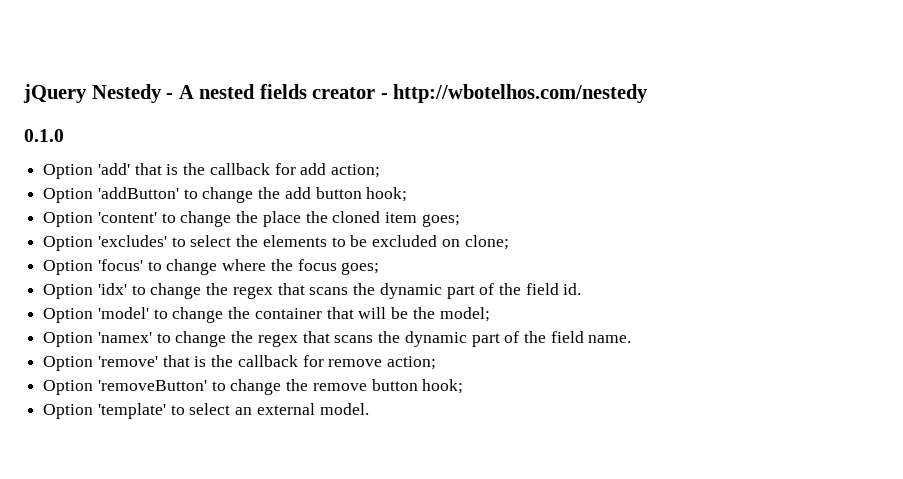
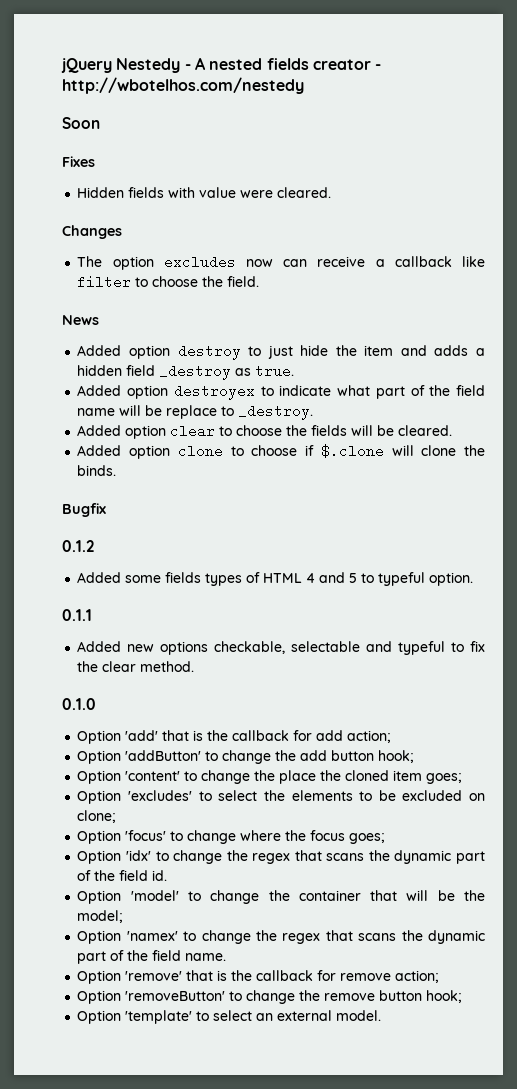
+ Soon
+ Fixes
+ Hidden fields with value were cleared.
+ Changes
+ The option excludes now can receive a callback like filter to choose the field.
+ News
+ Added option destroy to just hide the item and adds a hidden field _destroy as true.
+ Added option destroyex to indicate what part of the field name will be replace to _destroy.
+ Added option clear to choose the fields will be cleared.
+ Added option clone to choose if $.clone will clone the binds.
+ Bugfix
+ 0.1.2
+ Added some fields types of HTML 4 and 5 to typeful option.
+ 0.1.1
+ Added new options checkable, selectable and typeful to fix the clear method.

